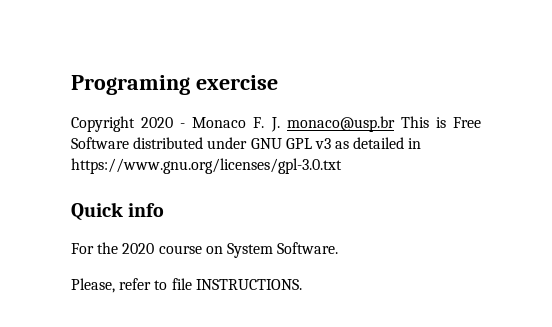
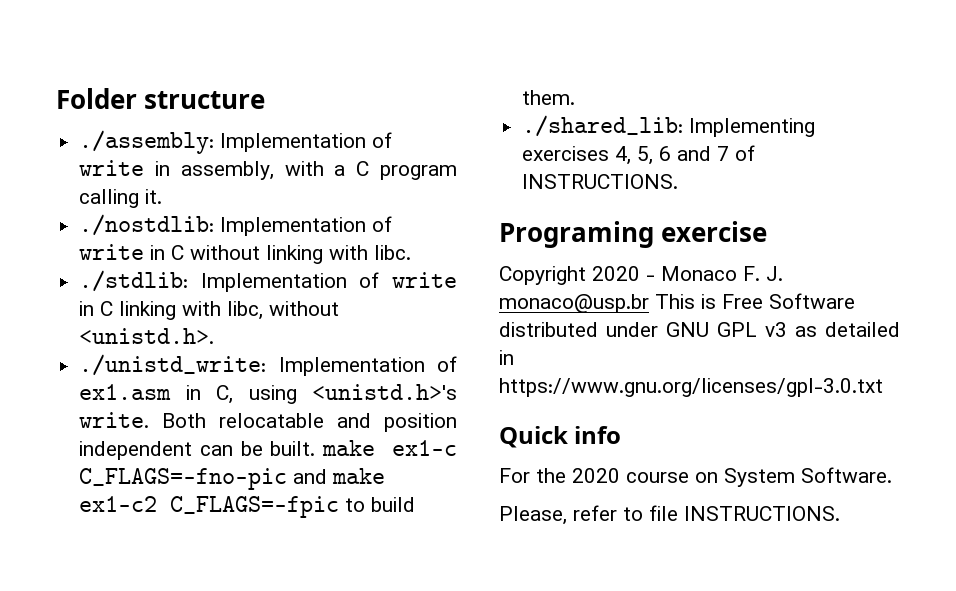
+ Folder structure
+ ./assembly: Implementation of write in assembly, with a C program calling it.
+ ./nostdlib: Implementation of write in C without linking with libc.
+ ./stdlib: Implementation of write in C linking with libc, without <unistd.h>.
+ ./unistd_write: Implementation of ex1.asm in C, using <unistd.h>'s write. Both relocatable and position independent can be built. make ex1-c C_FLAGS=-fno-pic and make ex1-c2 C_FLAGS=-fpic to build them.
+ ./shared_lib: Implementing exercises 4, 5, 6 and 7 of INSTRUCTIONS.

